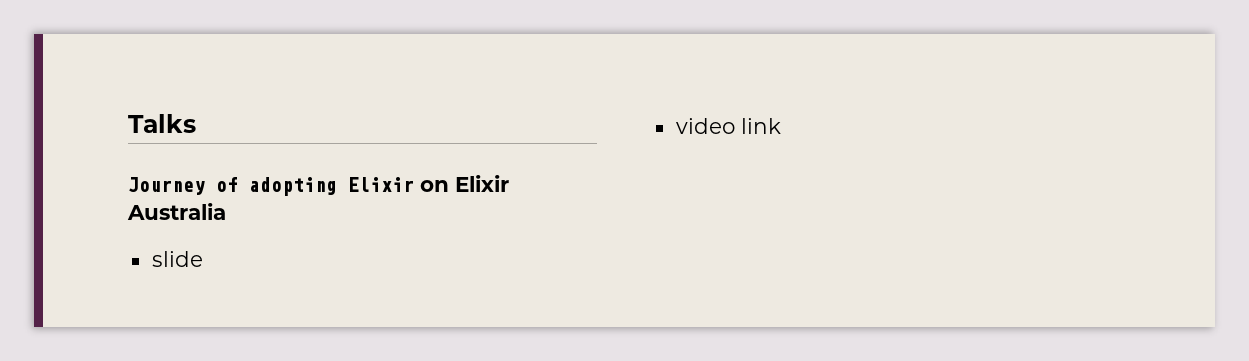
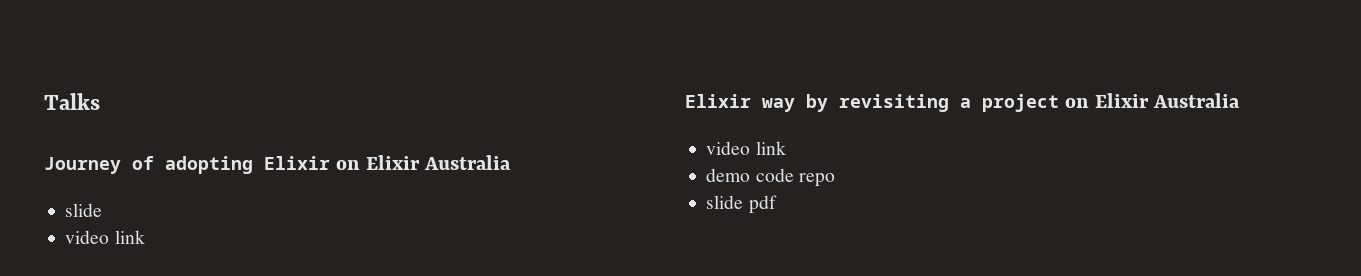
+ Elixir way by revisiting a project on Elixir Australia
+ video link
+ demo code repo
+ slide pdf

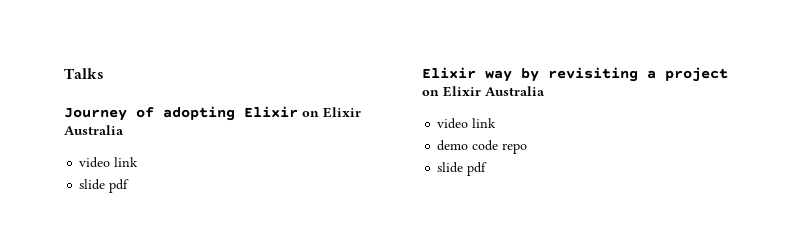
  Journey of adopting Elixir on Elixir Australia
- slide
  video link
+ slide pdf

